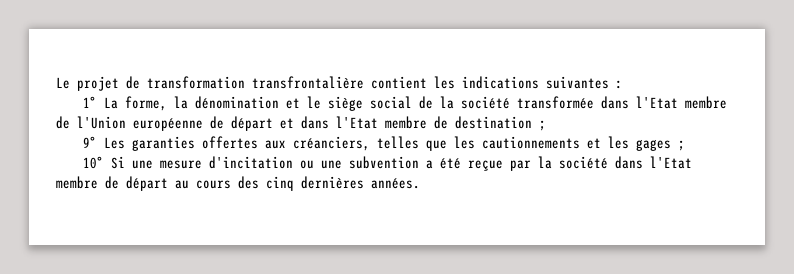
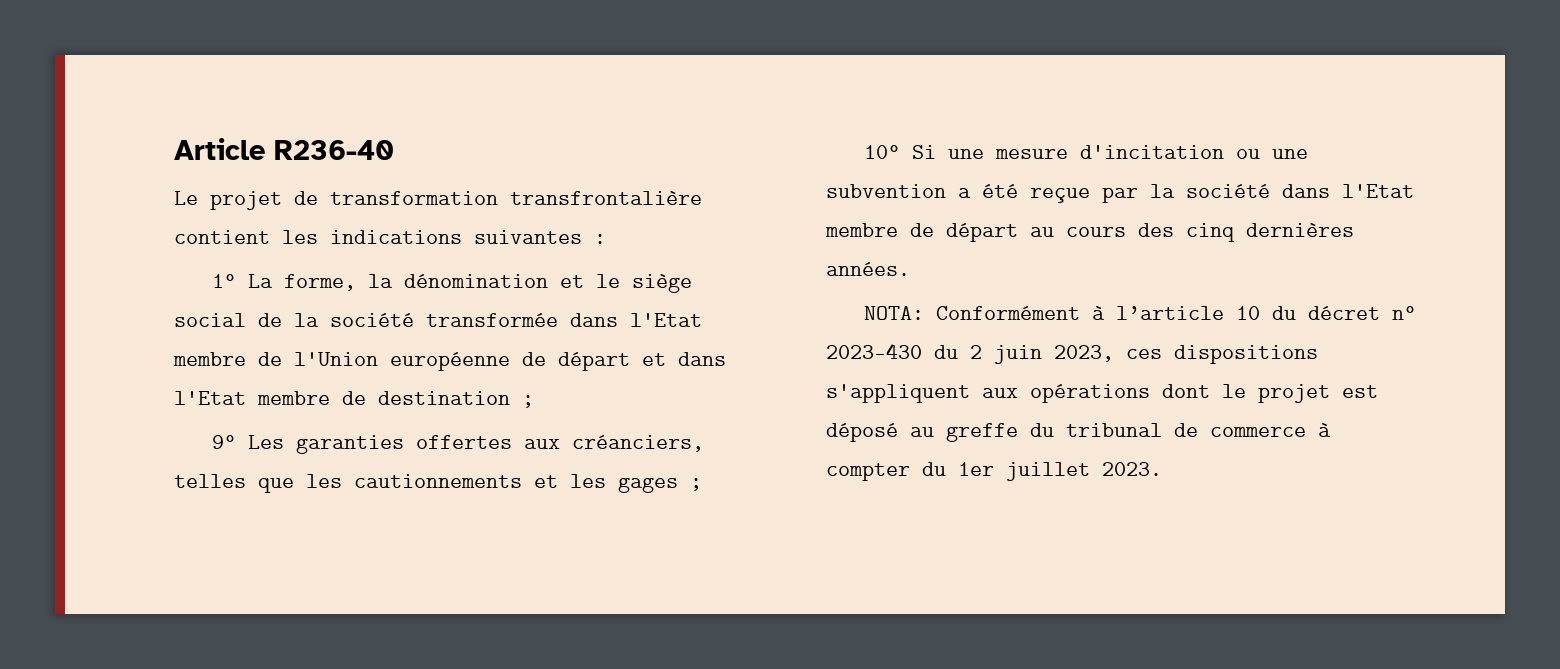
+ Article R236-40
+ NOTA: Conformément à l’article 10 du décret n° 2023-430 du 2 juin 2023, ces dispositions s'appliquent aux opérations dont le projet est déposé au greffe du tribunal de commerce à compter du 1er juillet 2023.

